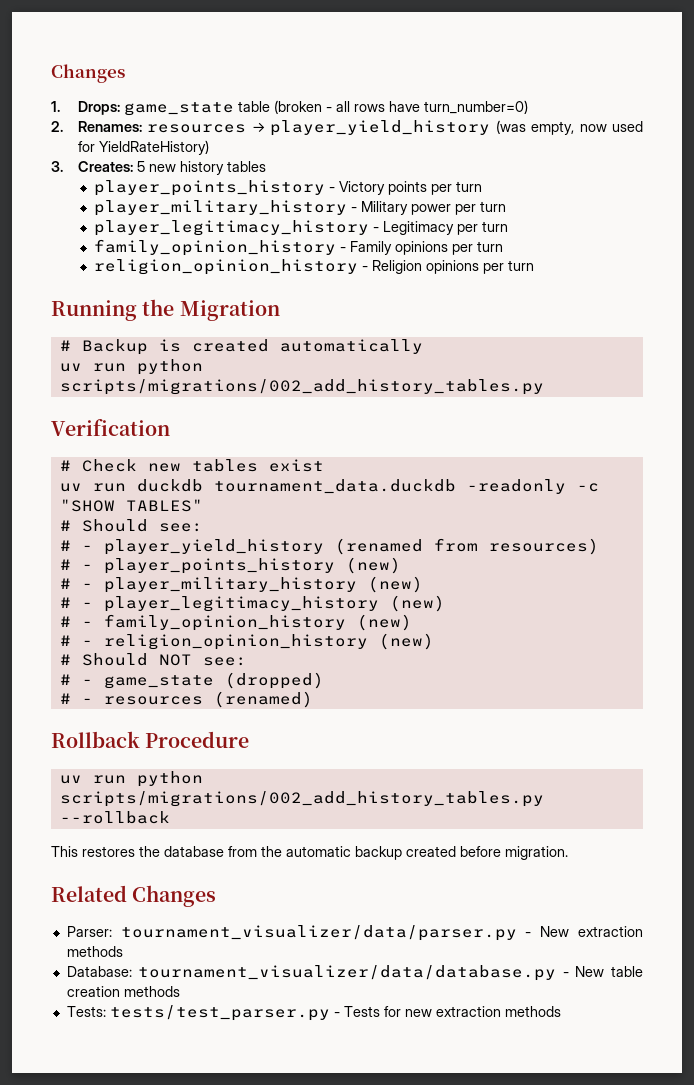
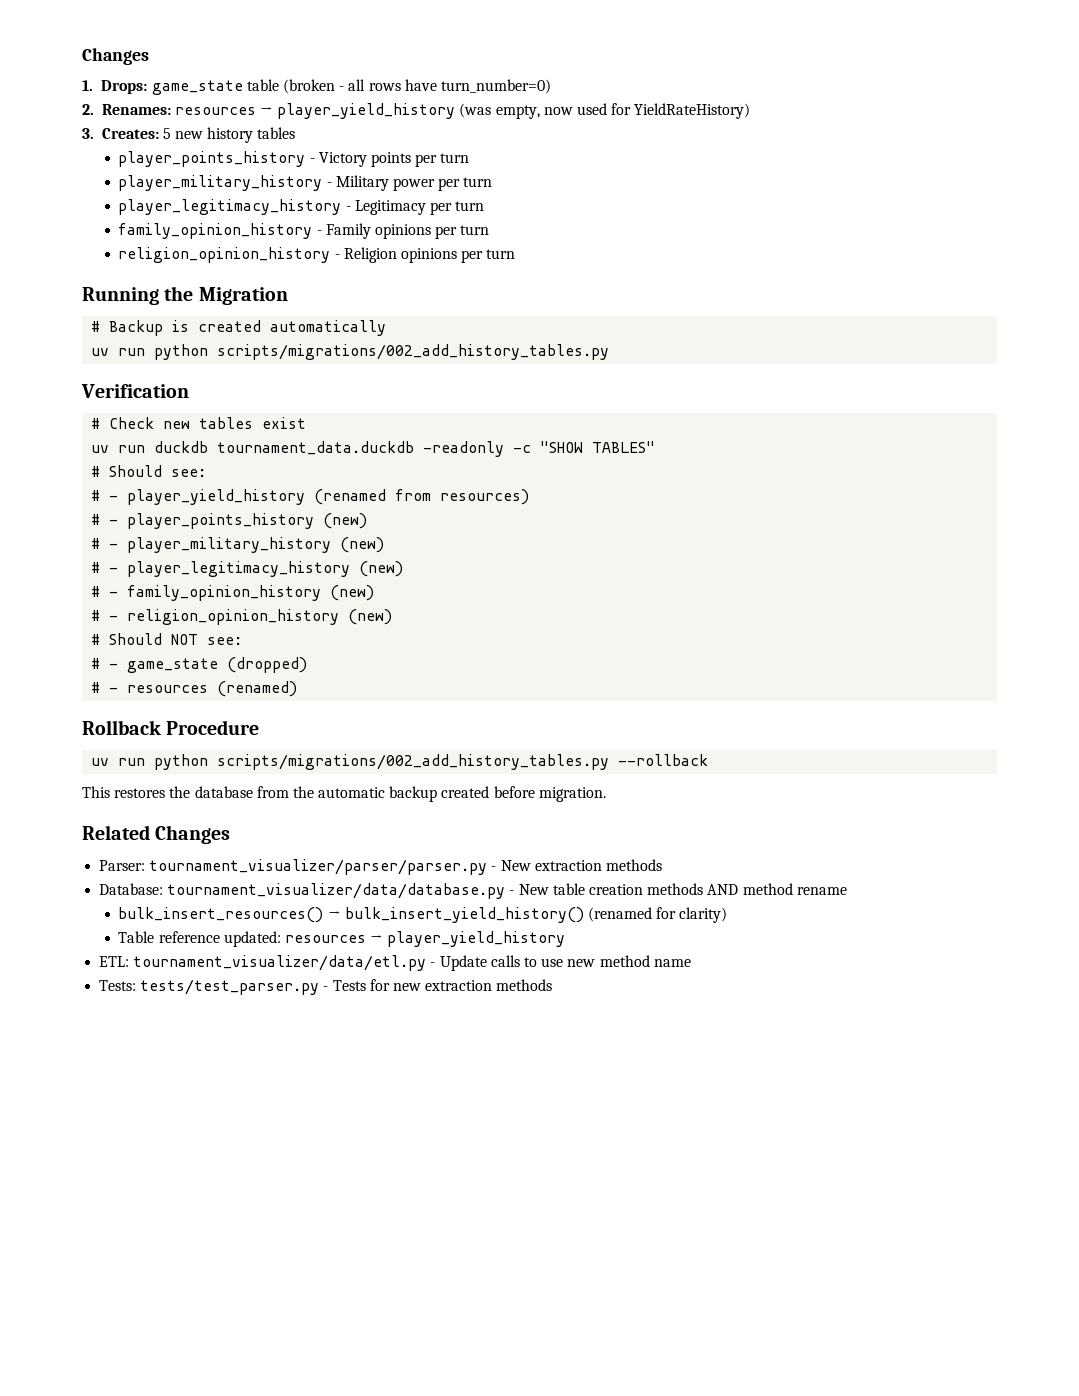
- Parser: tournament_visualizer/data/parser.py - New extraction methods
+ Parser: tournament_visualizer/parser/parser.py - New extraction methods
- Database: tournament_visualizer/data/database.py - New table creation methods
+ Database: tournament_visualizer/data/database.py - New table creation methods AND method rename
+ bulk_insert_resources() → bulk_insert_yield_history() (renamed for clarity)
+ Table reference updated: resources → player_yield_history
+ ETL: tournament_visualizer/data/etl.py - Update calls to use new method name

